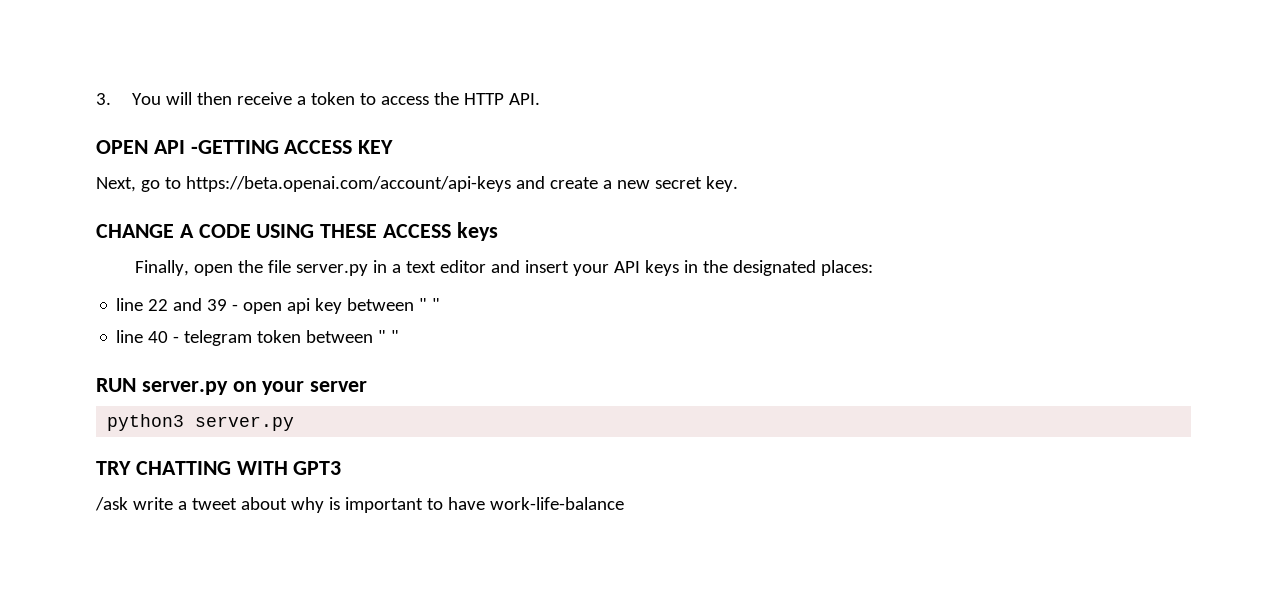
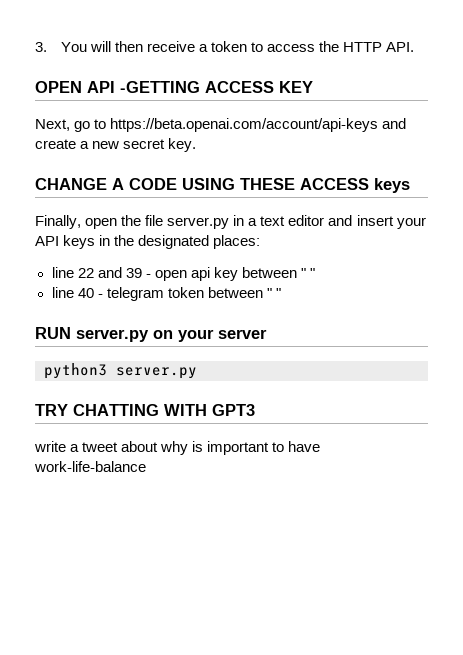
- /ask write a tweet about why is important to have work-life-balance
+ write a tweet about why is important to have work-life-balance

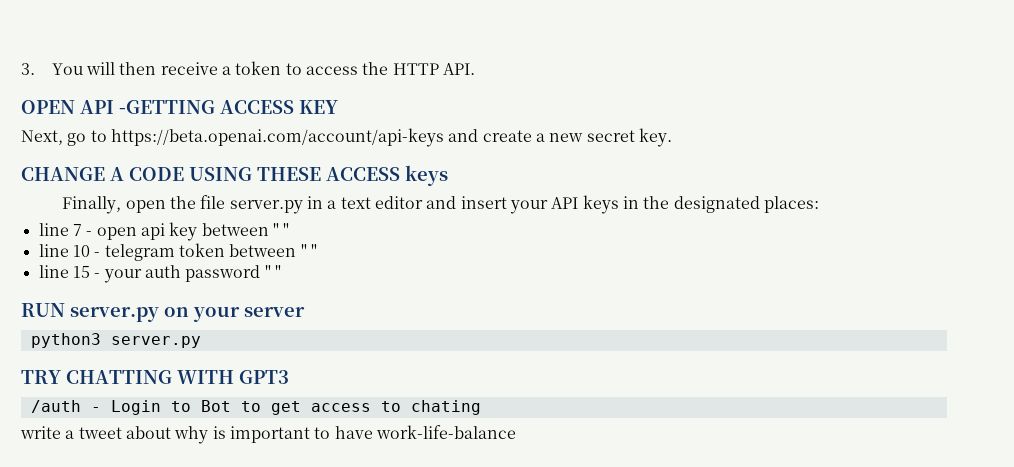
- line 22 and 39 - open api key between " "
+ line 7 - open api key between " "
- line 40 - telegram token between " "
+ line 10 - telegram token between " "
+ line 15 - your auth password " "
+ /auth - Login to Bot to get access to chating

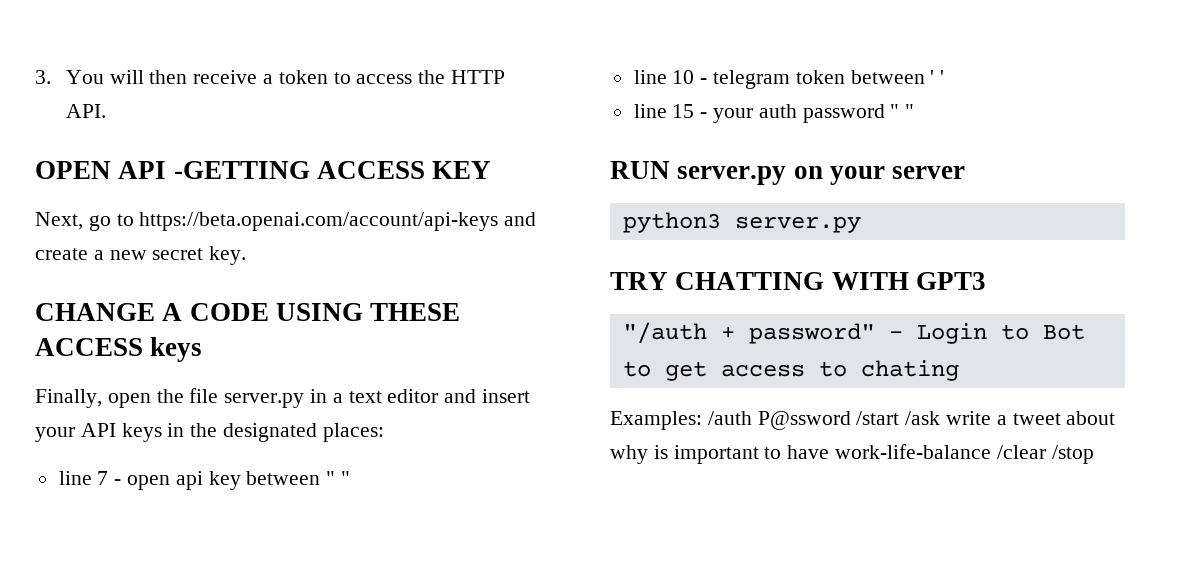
- line 10 - telegram token between " "
+ line 10 - telegram token between ' '
- /auth - Login to Bot to get access to chating
+ "/auth + password" - Login to Bot to get access to chating
- write a tweet about why is important to have work-life-balance
+ Examples: /auth P@ssword /start /ask write a tweet about why is important to have work-life-balance /clear /stop

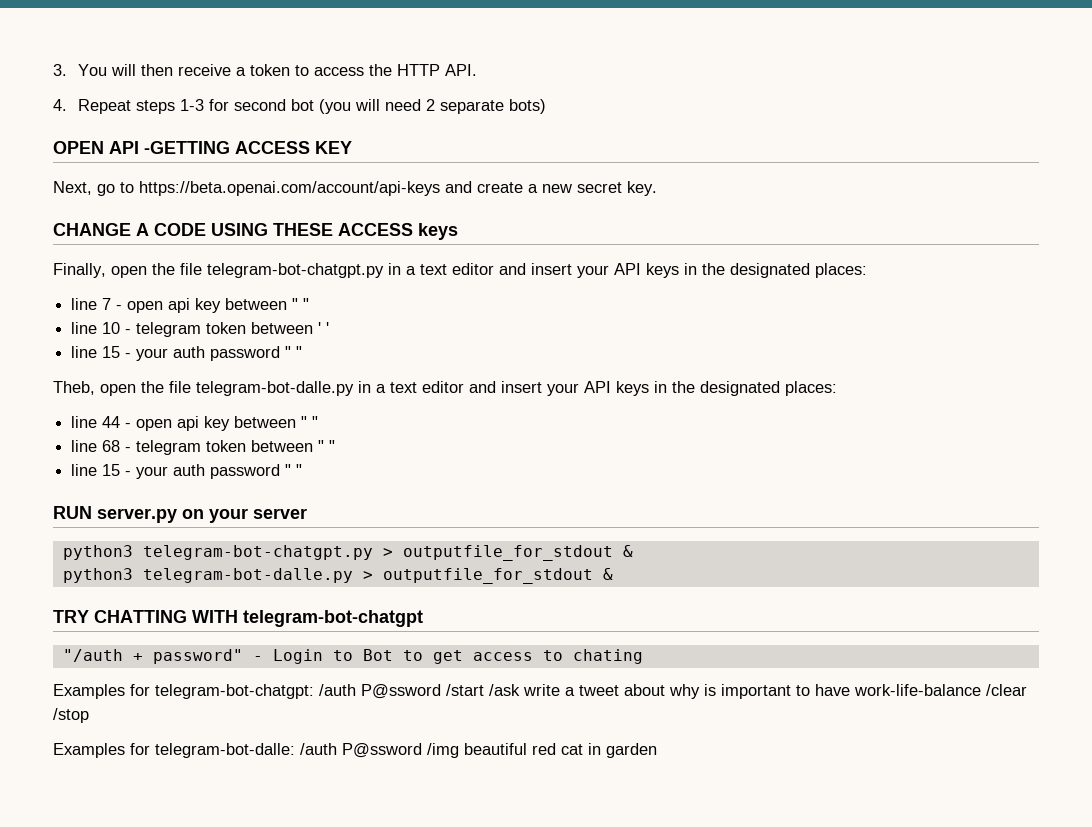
+ 4. Repeat steps 1-3 for second bot (you will need 2 separate bots)
- Finally, open the file server.py in a text editor and insert your API keys in the designated places:
+ Finally, open the file telegram-bot-chatgpt.py in a text editor and insert your API keys in the designated places:
+ Theb, open the file telegram-bot-dalle.py in a text editor and insert your API keys in the designated places:
+ line 44 - open api key between " "
+ line 68 - telegram token between " "
+ line 15 - your auth password " "
- python3 server.py
+ python3 telegram-bot-chatgpt.py > outputfile_for_stdout &
+ python3 telegram-bot-dalle.py > outputfile_for_stdout &
- TRY CHATTING WITH GPT3
+ TRY CHATTING WITH telegram-bot-chatgpt
- Examples: /auth P@ssword /start /ask write a tweet about why is important to have work-life-balance /clear /stop
+ Examples for telegram-bot-chatgpt: /auth P@ssword /start /ask write a tweet about why is important to have work-life-balance /clear /stop
+ Examples for telegram-bot-dalle: /auth P@ssword /img beautiful red cat in garden

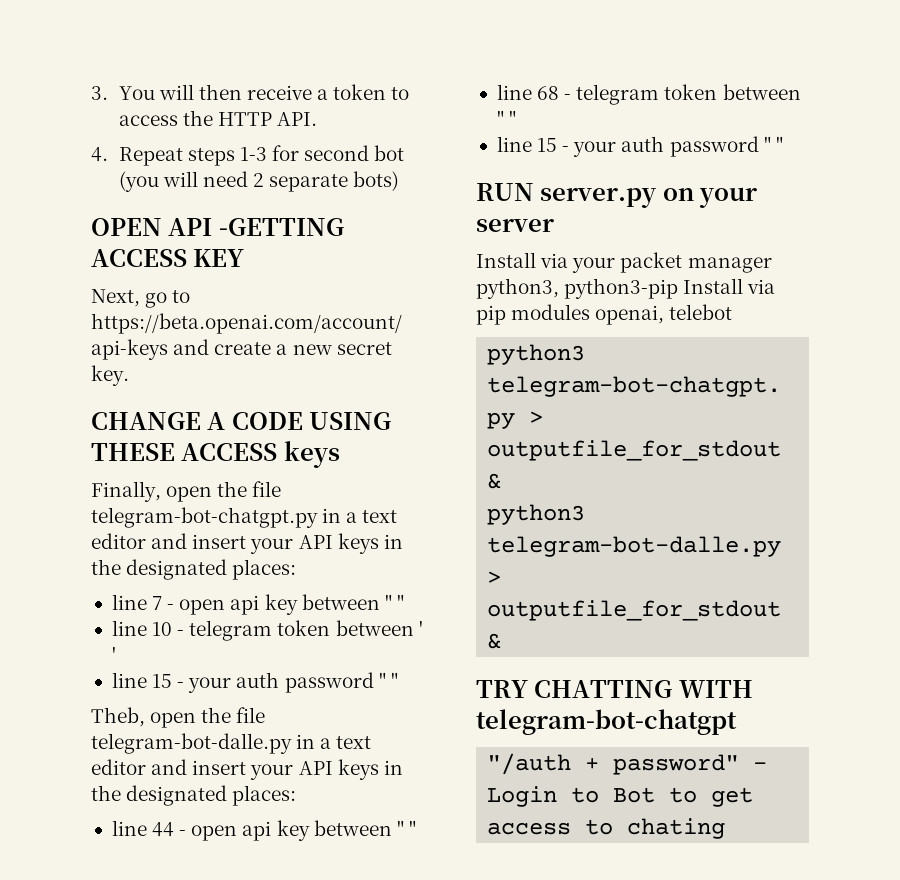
+ Install via your packet manager python3, python3-pip Install via pip modules openai, telebot
- Examples for telegram-bot-chatgpt: /auth P@ssword /start /ask write a tweet about why is important to have work-life-balance /clear /stop
- Examples for telegram-bot-dalle: /auth P@ssword /img beautiful red cat in garden

